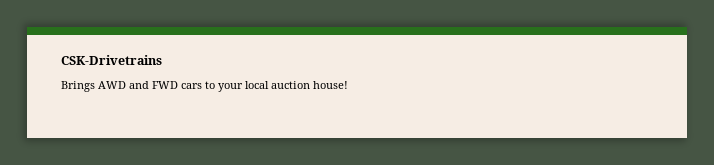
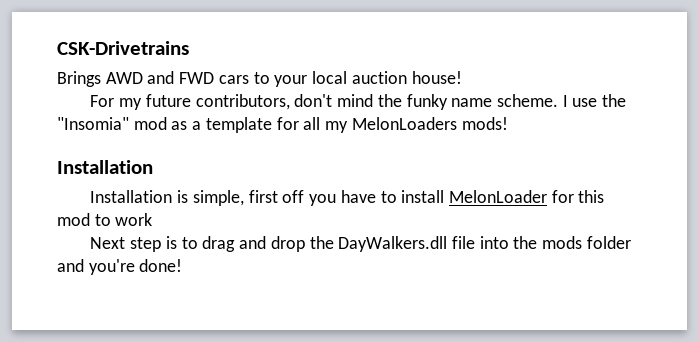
+ For my future contributors, don't mind the funky name scheme. I use the "Insomia" mod as a template for all my MelonLoaders mods!
+ Installation
+ Installation is simple, first off you have to install MelonLoader for this mod to work
+ Next step is to drag and drop the DayWalkers.dll file into the mods folder and you're done!

